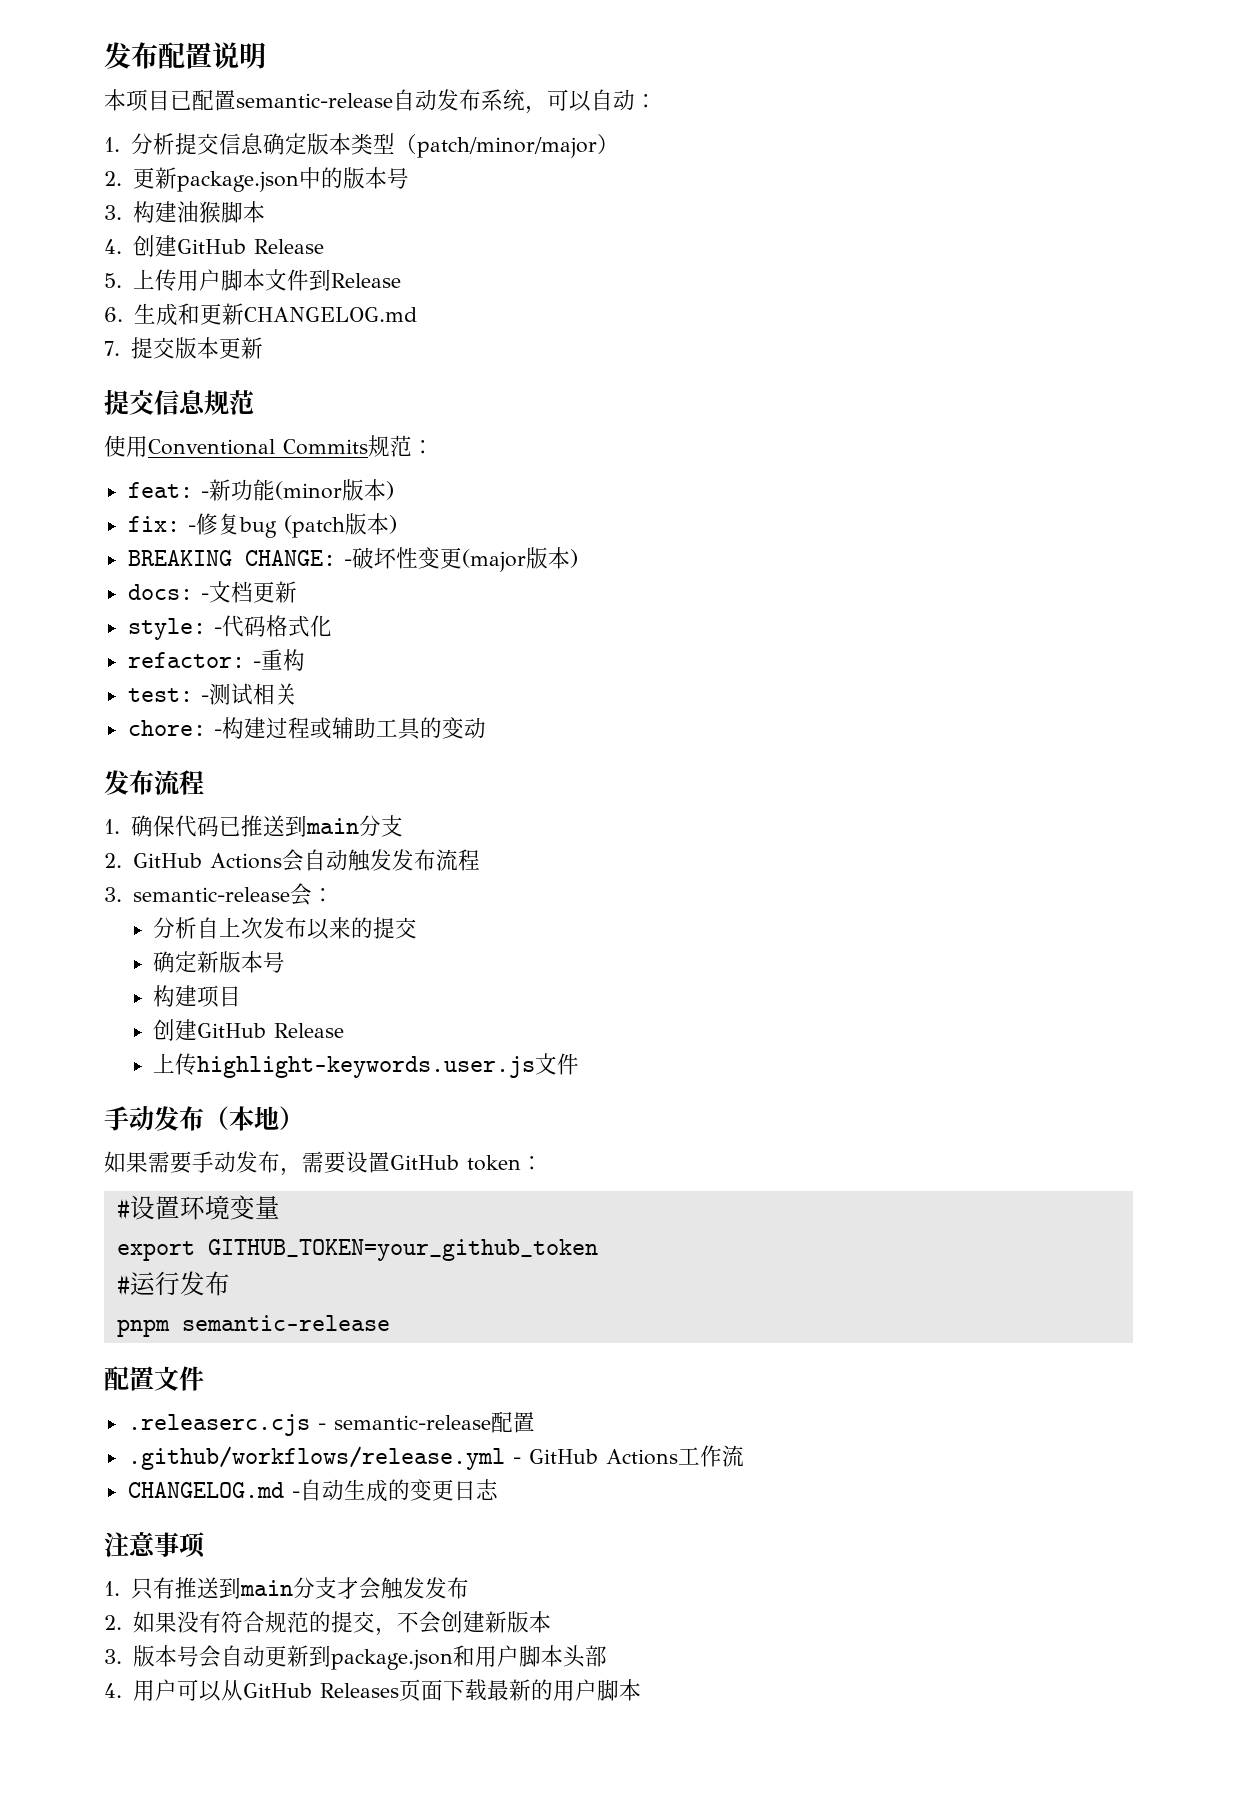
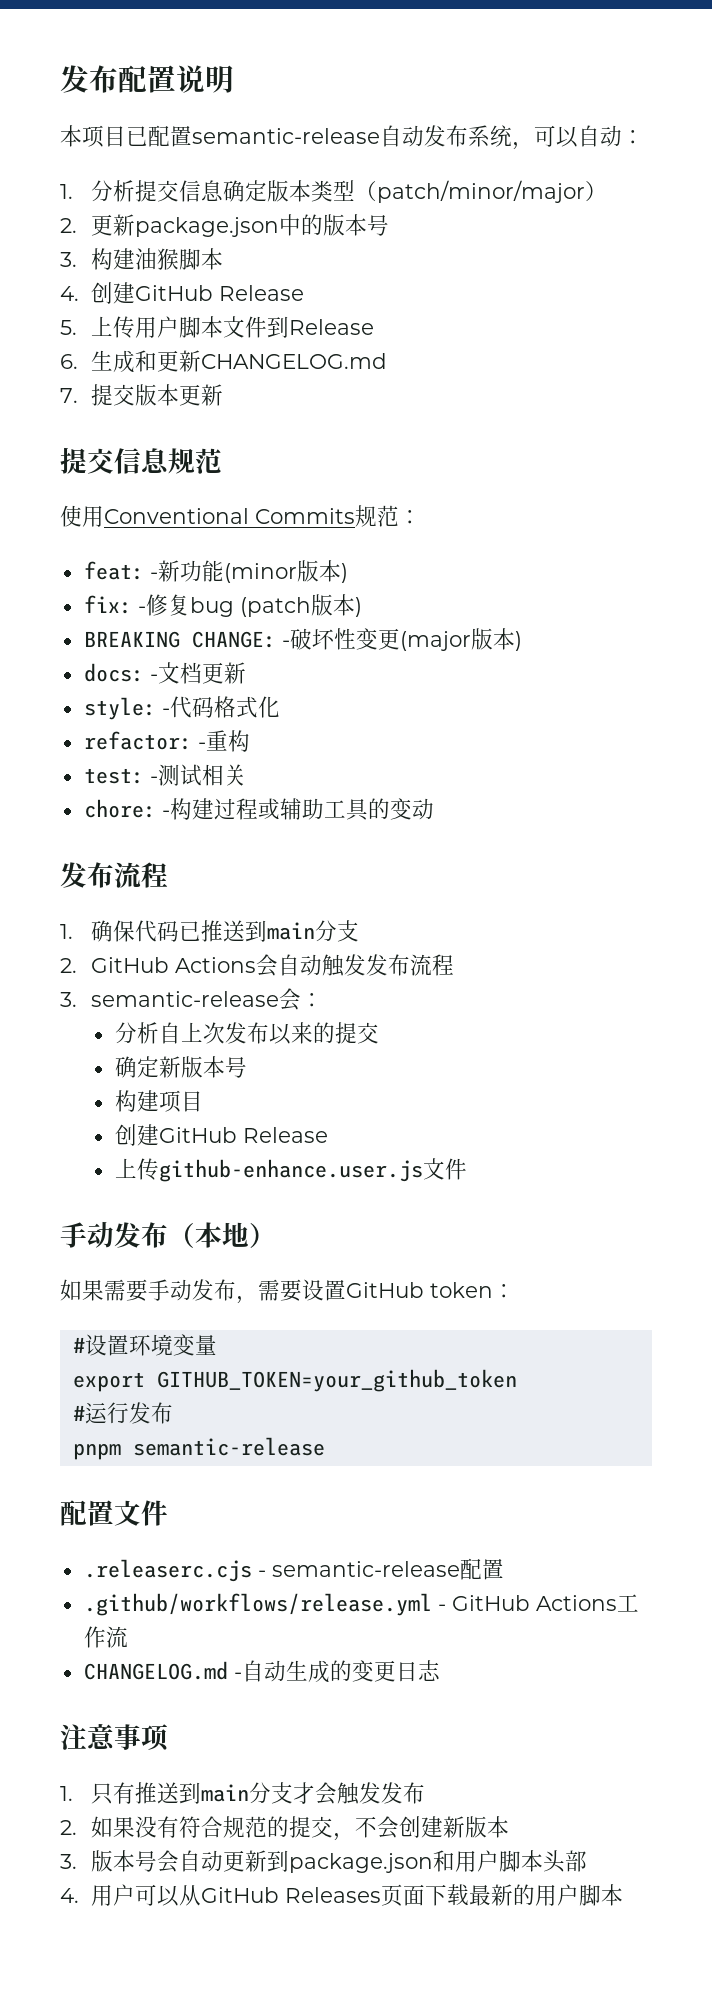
- 上传highlight-keywords.user.js文件
+ 上传github-enhance.user.js文件

